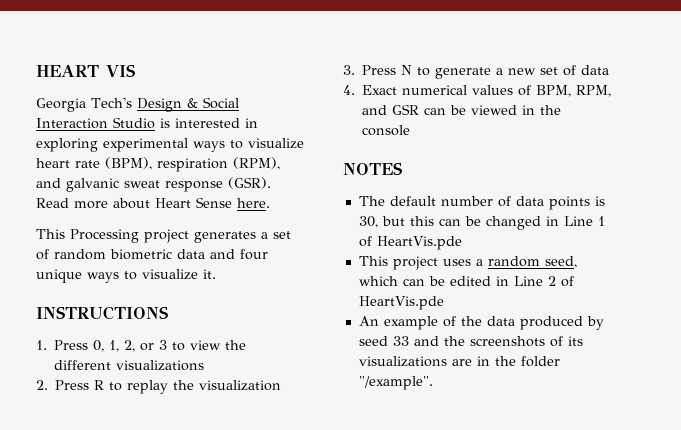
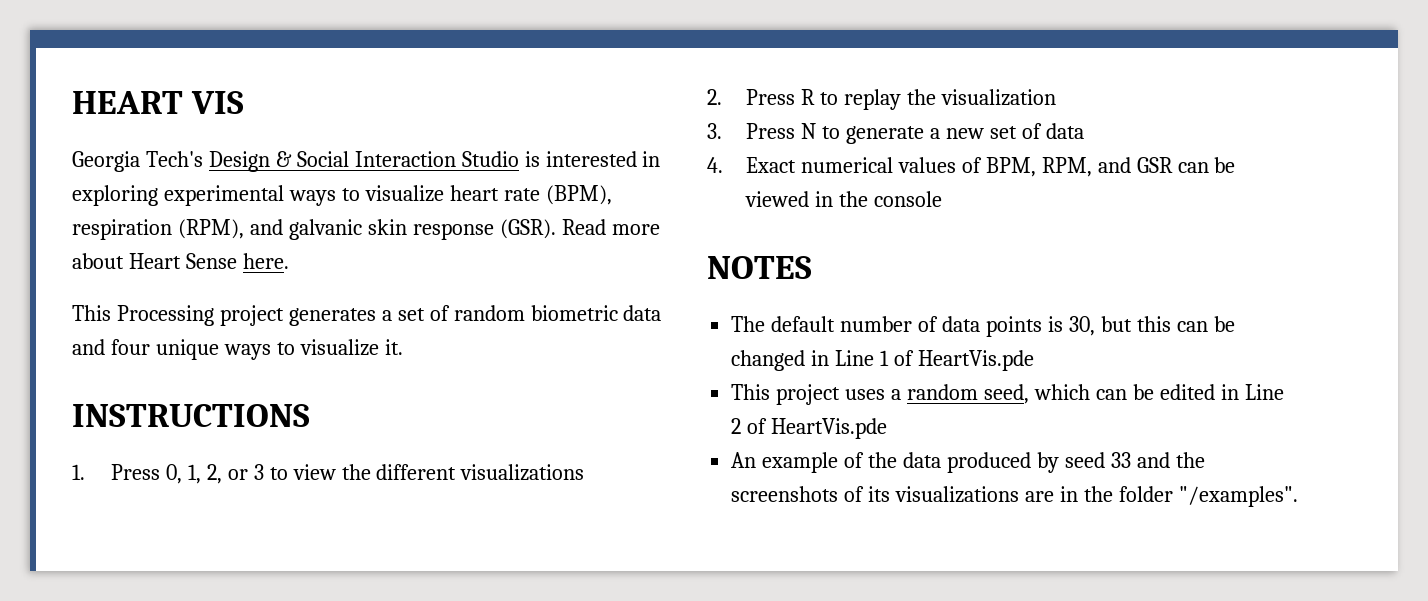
- Georgia Tech's Design & Social Interaction Studio is interested in exploring experimental ways to visualize heart rate (BPM), respiration (RPM), and galvanic sweat response (GSR).
+ Georgia Tech's Design & Social Interaction Studio is interested in exploring experimental ways to visualize heart rate (BPM), respiration (RPM), and galvanic skin response (GSR).
- An example of the data produced by seed 33 and the screenshots of its visualizations are in the folder "/example".
+ An example of the data produced by seed 33 and the screenshots of its visualizations are in the folder "/examples".

